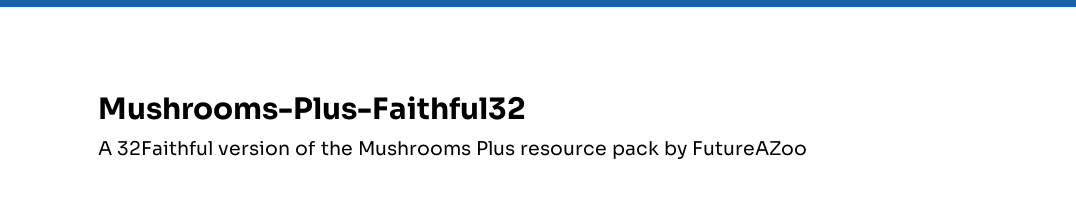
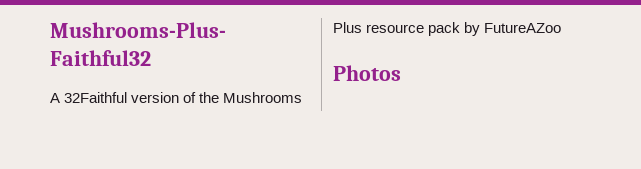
+ Photos

